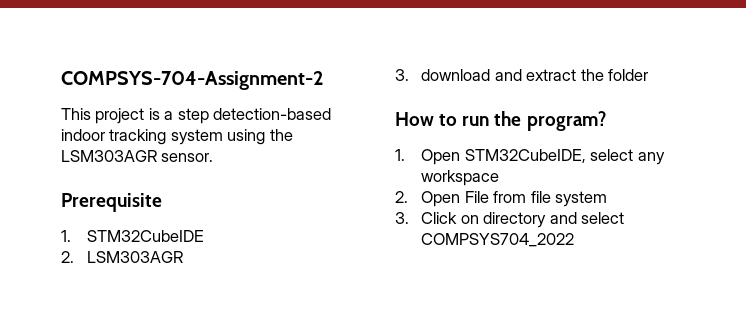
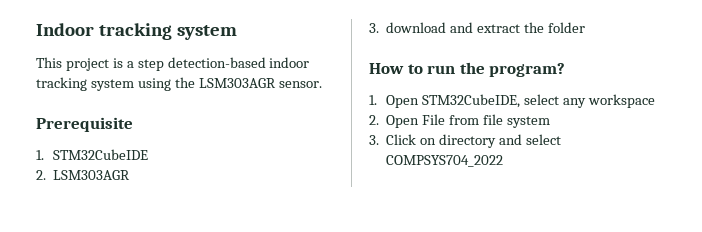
- COMPSYS-704-Assignment-2
+ Indoor tracking system

